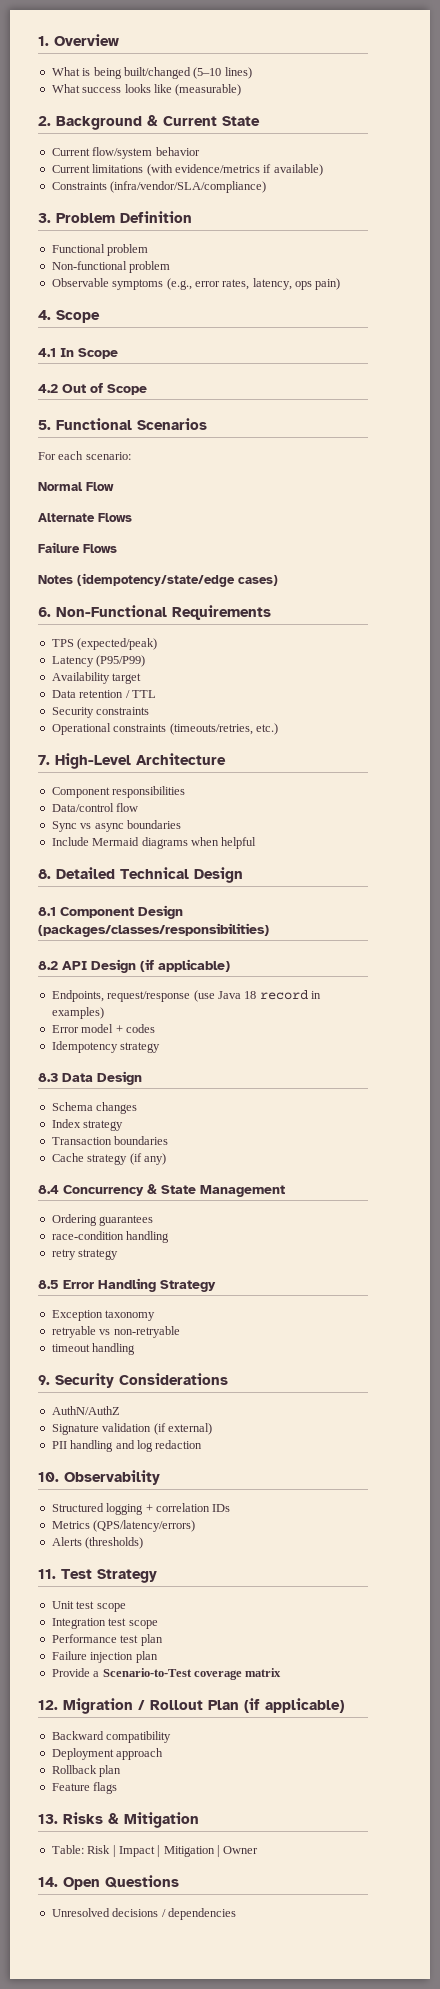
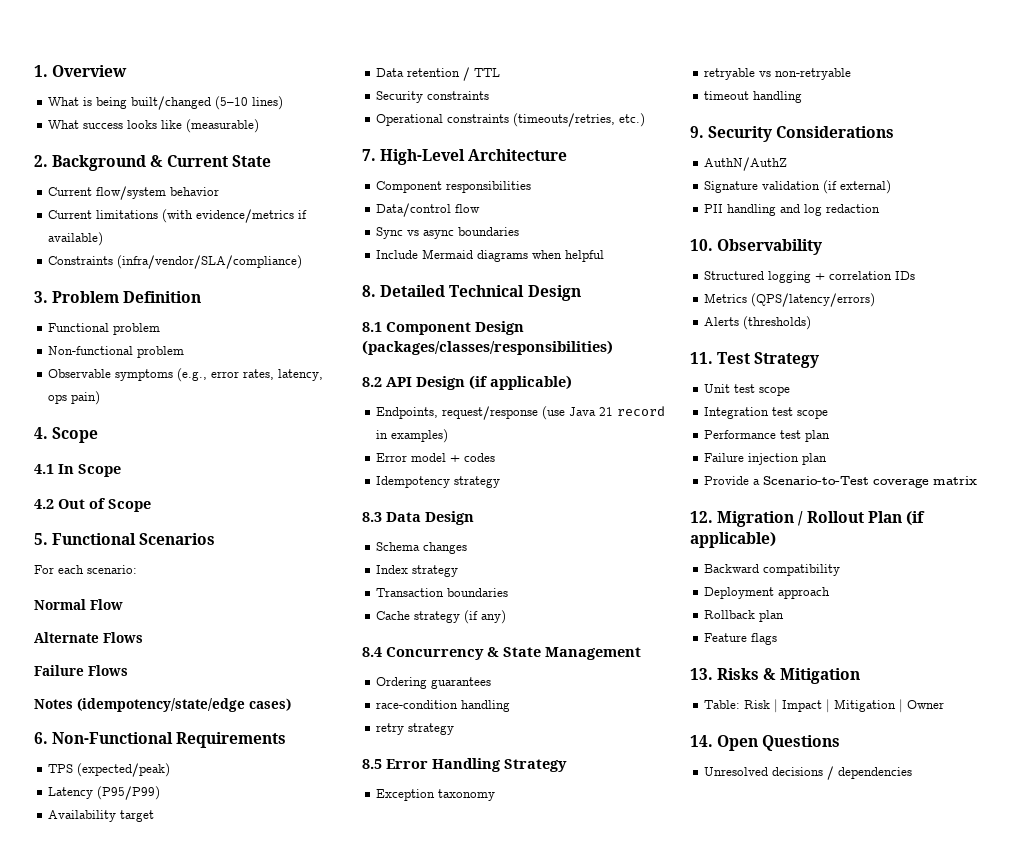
- Endpoints, request/response (use Java 18 record in examples)
+ Endpoints, request/response (use Java 21 record in examples)

